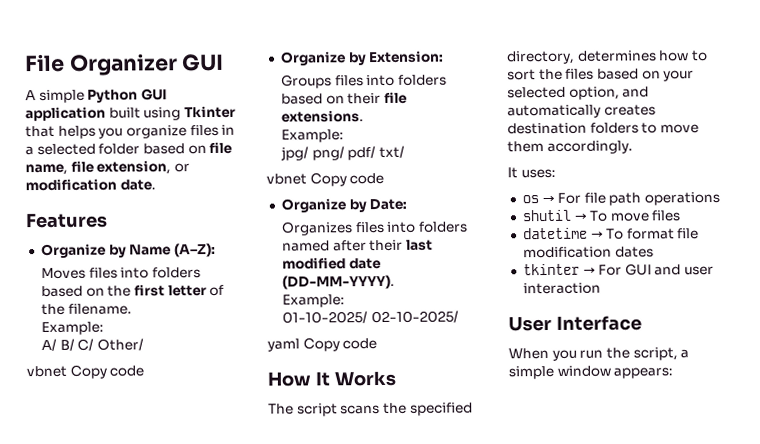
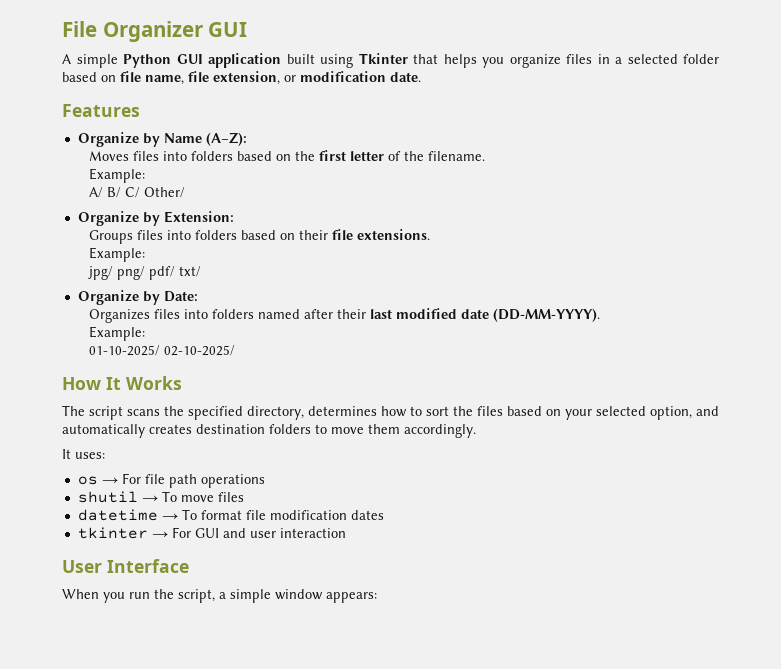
  A/ B/ C/ Other/
- vbnet Copy code
  jpg/ png/ pdf/ txt/
- vbnet Copy code
- yaml Copy code

